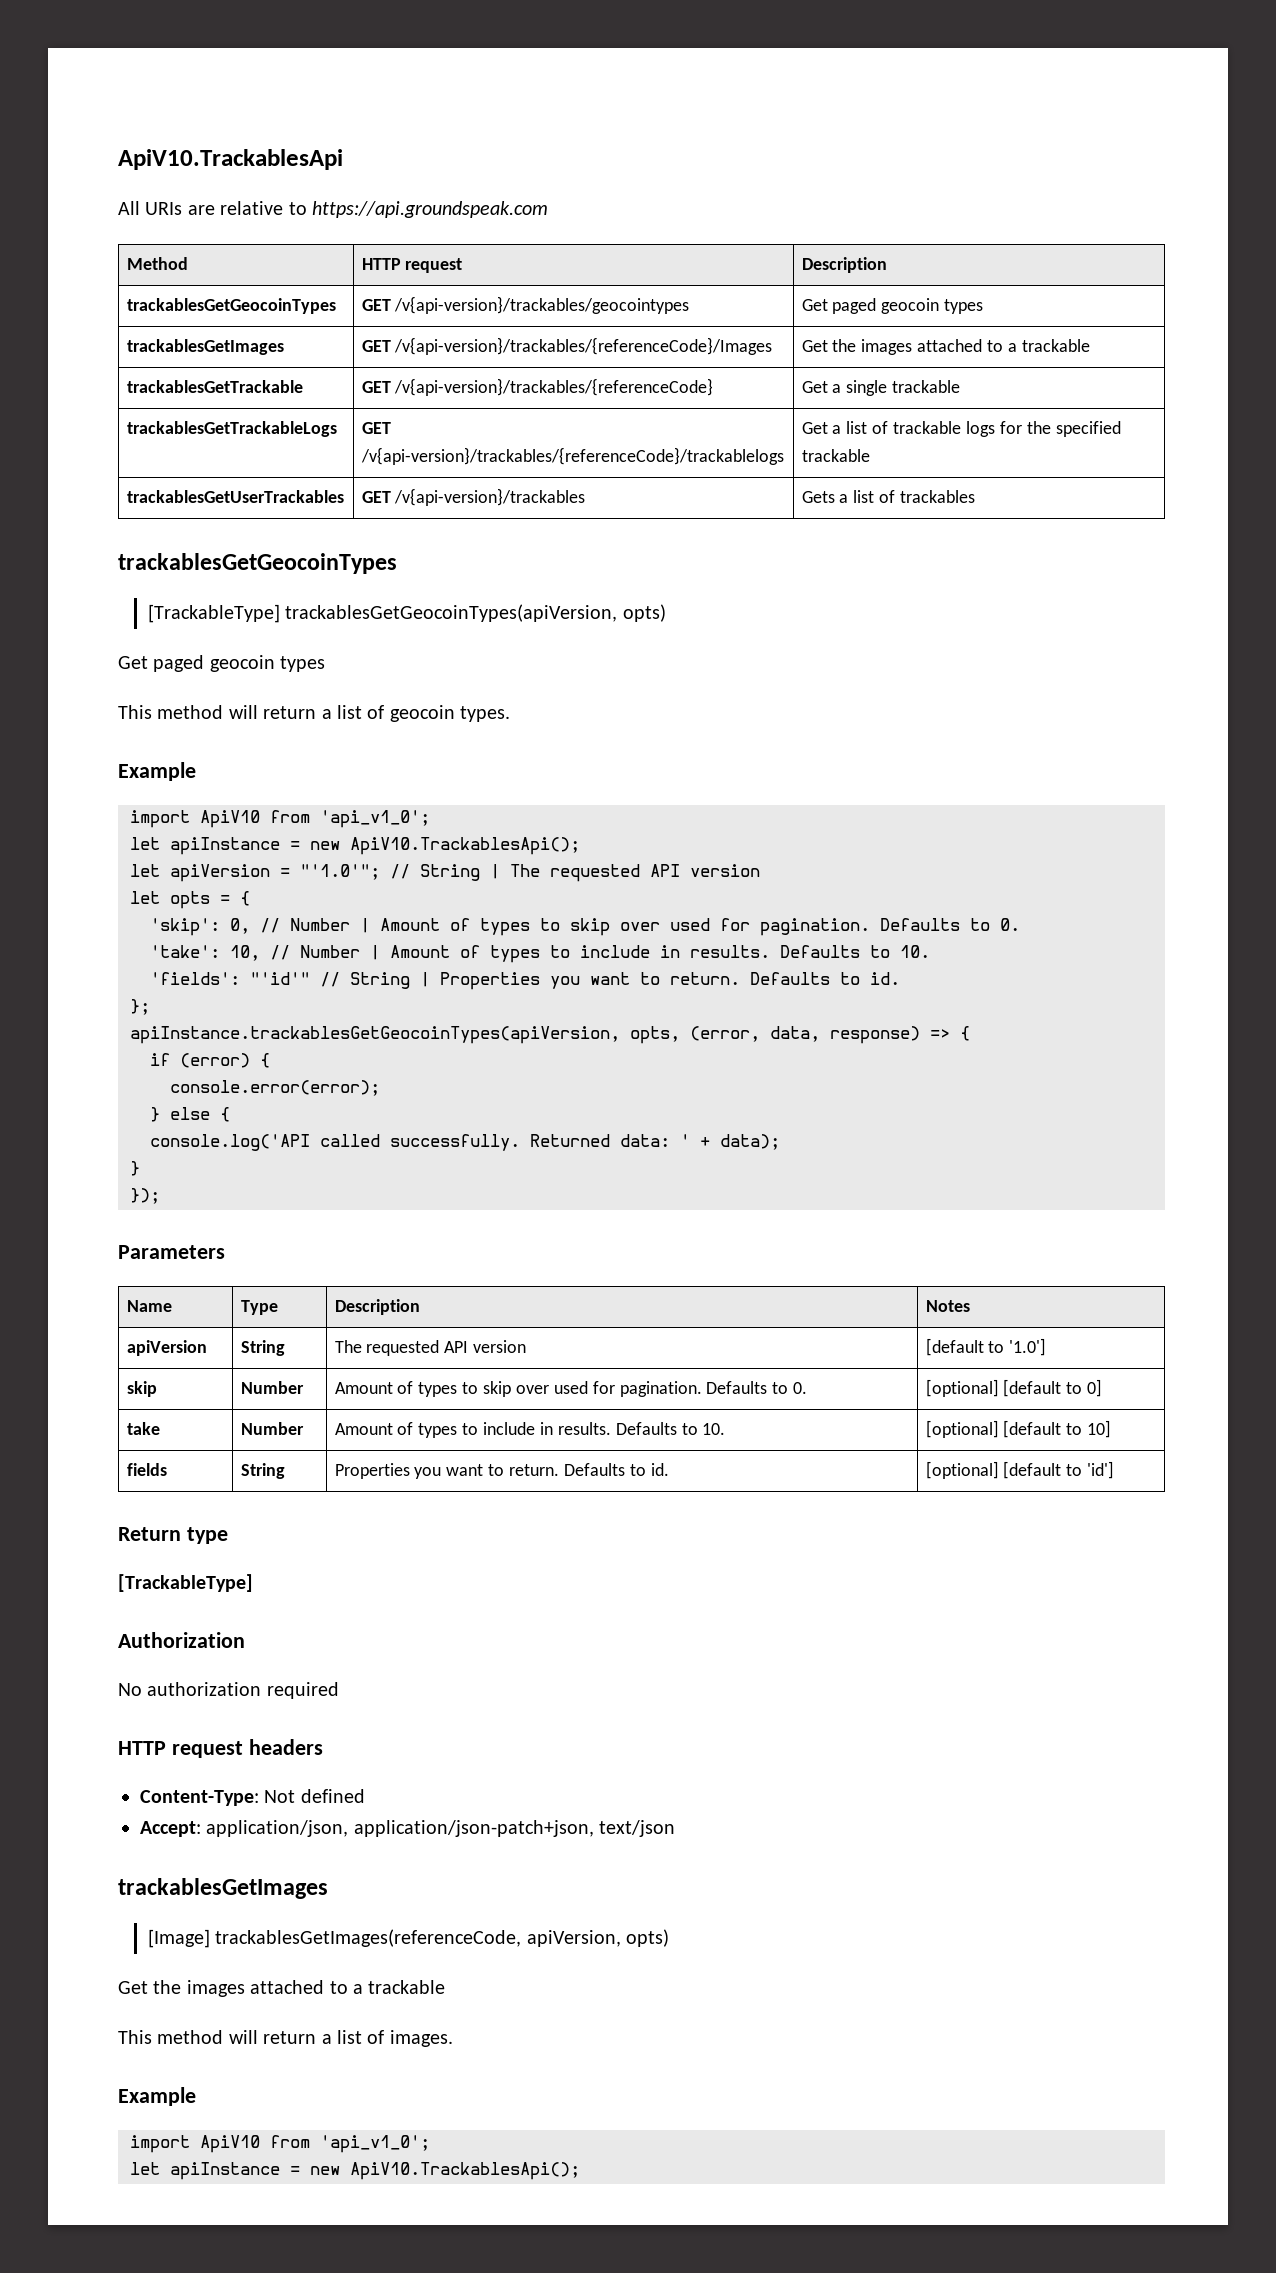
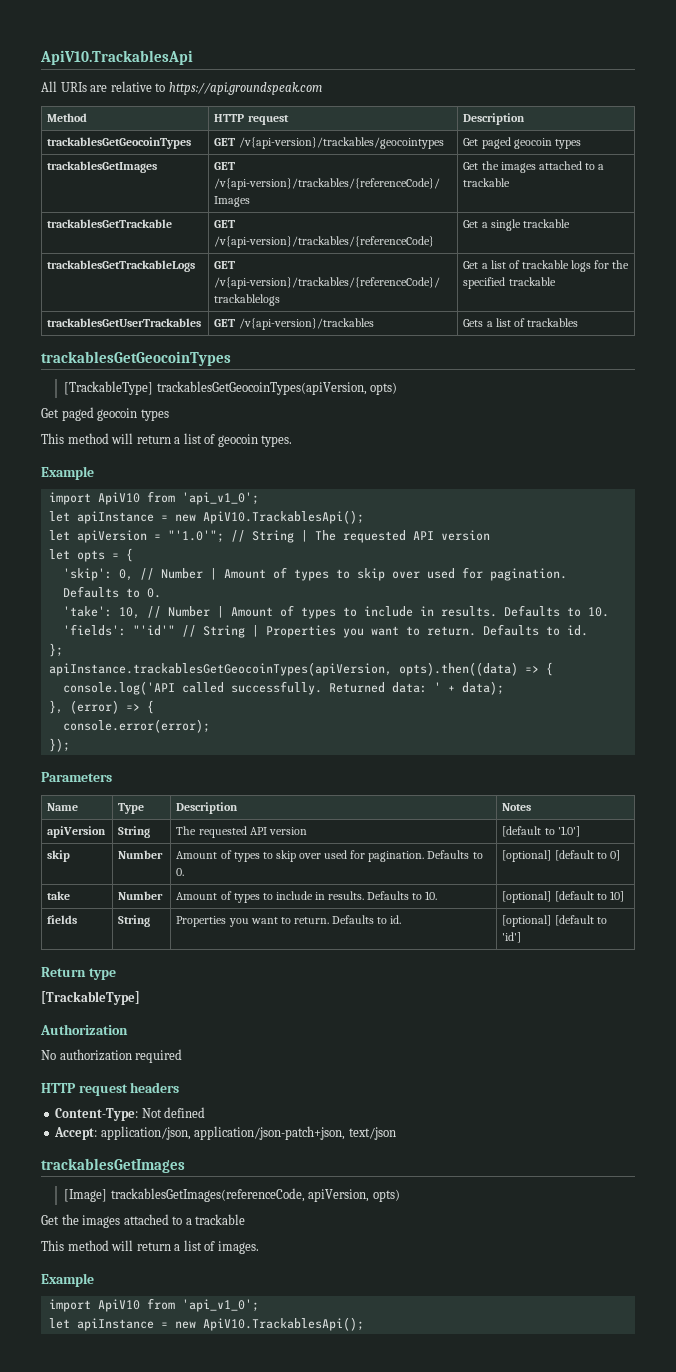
- apiInstance.trackablesGetGeocoinTypes(apiVersion, opts, (error, data, response) => {
- if (error) {
- console.error(error);
- } else {
+ apiInstance.trackablesGetGeocoinTypes(apiVersion, opts).then((data) => {
  Returned data: ' + data);
- }
+ }, (error) => {
+ console.error(error);

